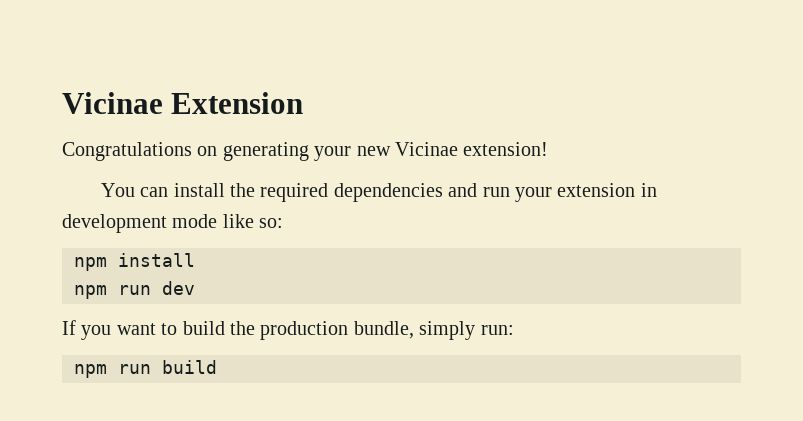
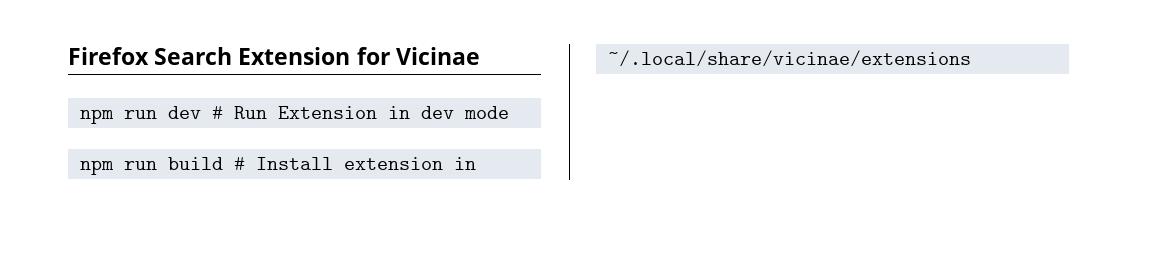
- Vicinae Extension
- Congratulations on generating your new Vicinae extension!
- You can install the required dependencies and run your extension in development mode like so:
- npm install
- npm run dev
- If you want to build the production bundle, simply run:
- npm run build
+ Firefox Search Extension for Vicinae
+ npm run dev # Run Extension in dev mode
+ npm run build # Install extension in ~/.local/share/vicinae/extensions

